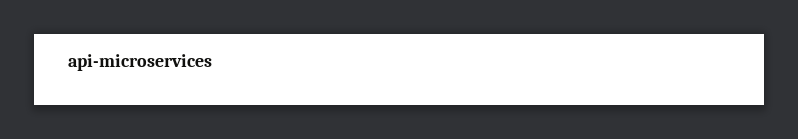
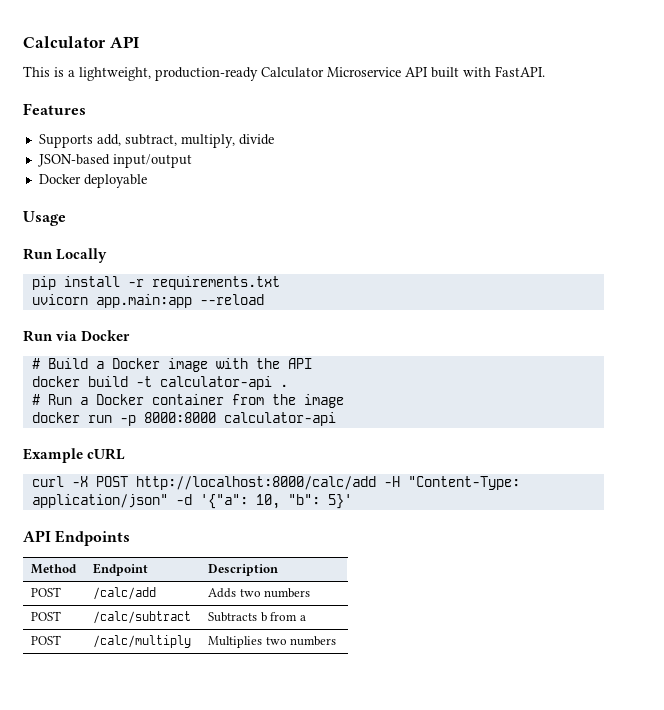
- api-microservices
+ Calculator API
+ This is a lightweight, production-ready Calculator Microservice API built with FastAPI.
+ Features
+ Supports add, subtract, multiply, divide
+ JSON-based input/output
+ Docker deployable
+ Usage
+ Run Locally
+ pip install -r requirements.txt
+ uvicorn app.main:app --reload
+ Run via Docker
+ # Build a Docker image with the API
+ docker build -t calculator-api .
+ # Run a Docker container from the image
+ docker run -p 8000:8000 calculator-api
+ Example cURL
+ curl -X POST http://localhost:8000/calc/add -H "Content-Type: application/json" -d '{"a": 10, "b": 5}'
+ API Endpoints
+ Method | Endpoint | Description
+ POST | /calc/add | Adds two numbers
+ POST | /calc/subtract | Subtracts b from a
+ POST | /calc/multiply | Multiplies two numbers

